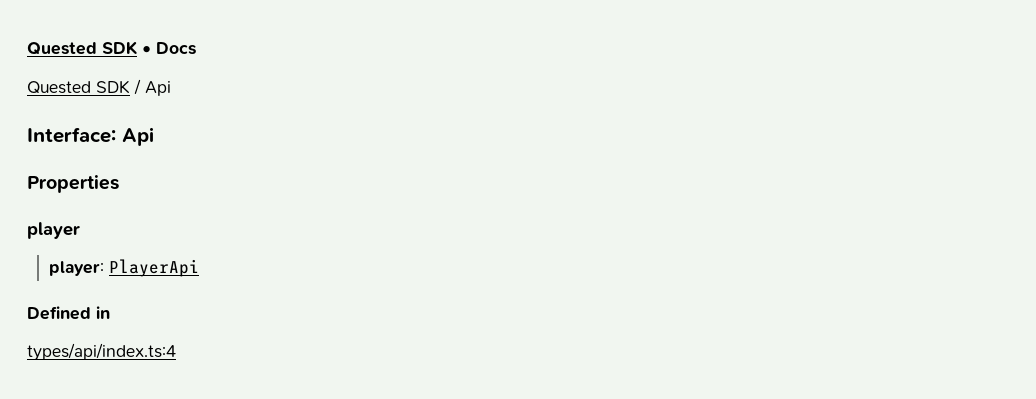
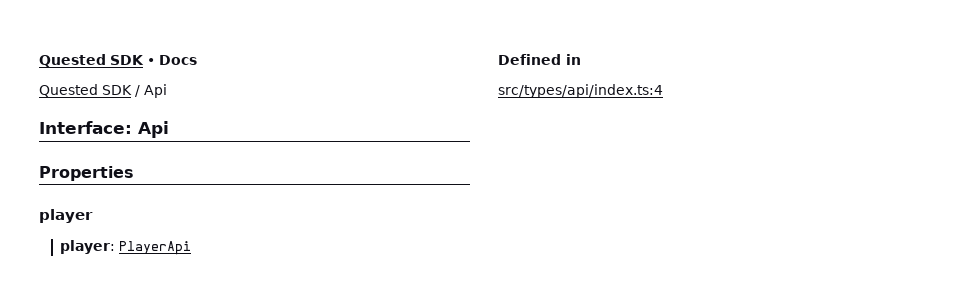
- types/api/index.ts:4
+ src/types/api/index.ts:4

